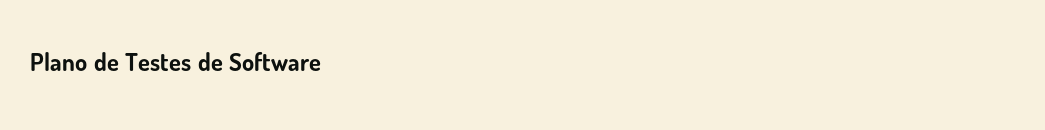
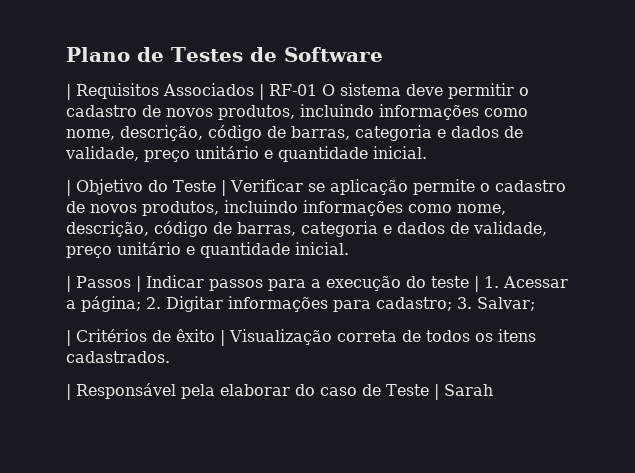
+ | Requisitos Associados | RF-01 O sistema deve permitir o cadastro de novos produtos, incluindo informações como nome, descrição, código de barras, categoria e dados de validade, preço unitário e quantidade inicial.
+ | Objetivo do Teste | Verificar se aplicação permite o cadastro de novos produtos, incluindo informações como nome, descrição, código de barras, categoria e dados de validade, preço unitário e quantidade inicial.
+ | Passos | Indicar passos para a execução do teste | 1. Acessar a página; 2. Digitar informações para cadastro; 3. Salvar;
+ | Critérios de êxito | Visualização correta de todos os itens cadastrados.
+ | Responsável pela elaborar do caso de Teste | Sarah

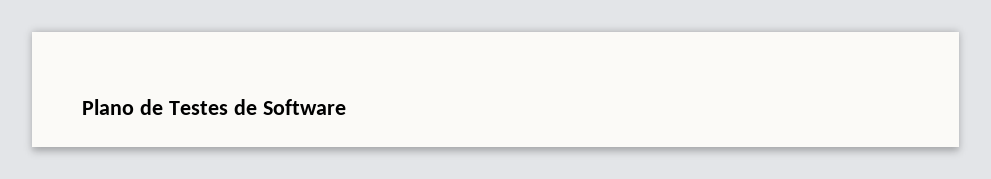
- | Requisitos Associados | RF-01 O sistema deve permitir o cadastro de novos produtos, incluindo informações como nome, descrição, código de barras, categoria e dados de validade, preço unitário e quantidade inicial.
- | Objetivo do Teste | Verificar se aplicação permite o cadastro de novos produtos, incluindo informações como nome, descrição, código de barras, categoria e dados de validade, preço unitário e quantidade inicial.
- | Passos | Indicar passos para a execução do teste | 1. Acessar a página; 2. Digitar informações para cadastro; 3. Salvar;
- | Critérios de êxito | Visualização correta de todos os itens cadastrados.
- | Responsável pela elaborar do caso de Teste | Sarah

